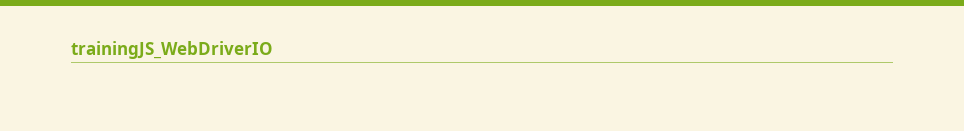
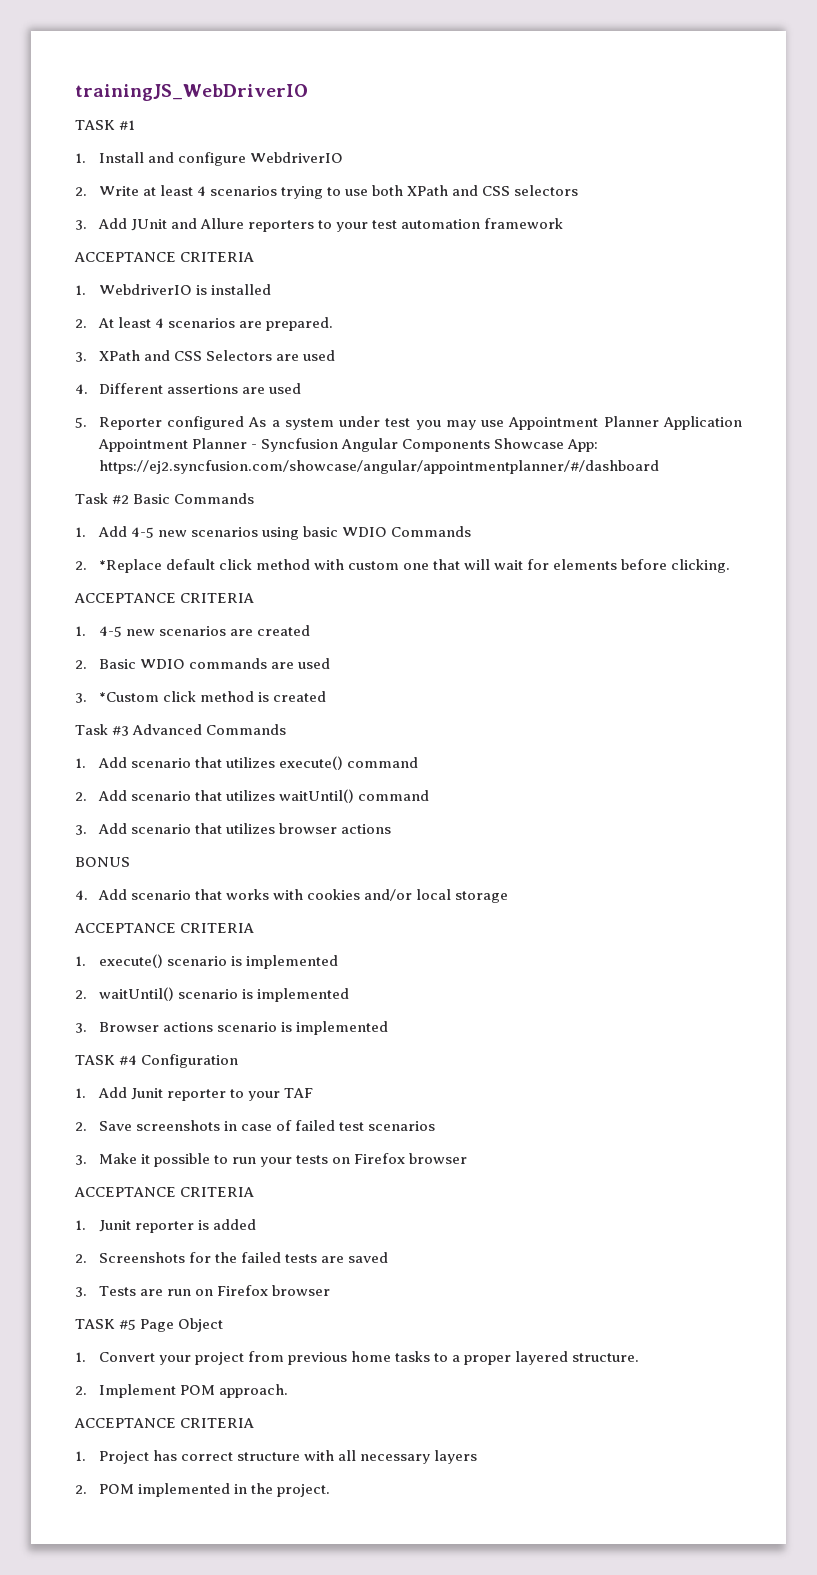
+ TASK #1
+ 1. Install and configure WebdriverIO
+ 2. Write at least 4 scenarios trying to use both XPath and CSS selectors
+ 3. Add JUnit and Allure reporters to your test automation framework
+ ACCEPTANCE CRITERIA
+ 1. WebdriverIO is installed
+ 2. At least 4 scenarios are prepared.
+ 3. XPath and CSS Selectors are used
+ 4. Different assertions are used
+ 5. Reporter configured As a system under test you may use Appointment Planner Application Appointment Planner - Syncfusion Angular Components Showcase App: https://ej2.syncfusion.com/showcase/angular/appointmentplanner/#/dashboard
+ Task #2 Basic Commands
+ 1. Add 4-5 new scenarios using basic WDIO Commands
+ 2. *Replace default click method with custom one that will wait for elements before clicking.
+ ACCEPTANCE CRITERIA
+ 1. 4-5 new scenarios are created
+ 2. Basic WDIO commands are used
+ 3. *Custom click method is created
+ Task #3 Advanced Commands
+ 1. Add scenario that utilizes execute() command
+ 2. Add scenario that utilizes waitUntil() command
+ 3. Add scenario that utilizes browser actions
+ BONUS
+ 4. Add scenario that works with cookies and/or local storage
+ ACCEPTANCE CRITERIA
+ 1. execute() scenario is implemented
+ 2. waitUntil() scenario is implemented
+ 3. Browser actions scenario is implemented
+ TASK #4 Configuration
+ 1. Add Junit reporter to your TAF
+ 2. Save screenshots in case of failed test scenarios
+ 3. Make it possible to run your tests on Firefox browser
+ ACCEPTANCE CRITERIA
+ 1. Junit reporter is added
+ 2. Screenshots for the failed tests are saved
+ 3. Tests are run on Firefox browser
+ TASK #5 Page Object
+ 1. Convert your project from previous home tasks to a proper layered structure.
+ 2. Implement POM approach.
+ ACCEPTANCE CRITERIA
+ 1. Project has correct structure with all necessary layers
+ 2. POM implemented in the project.

